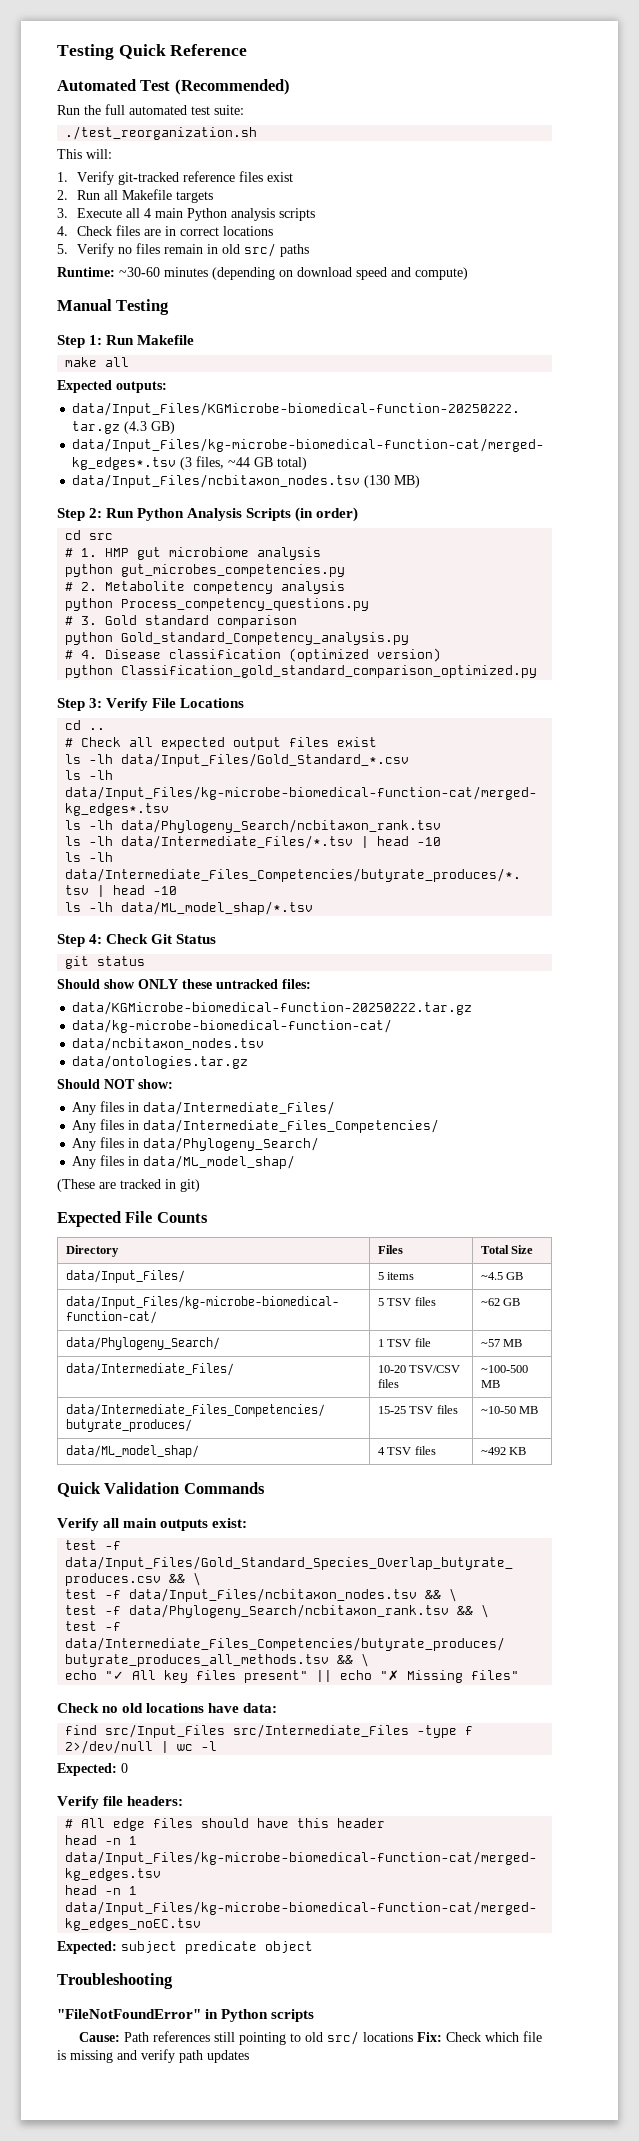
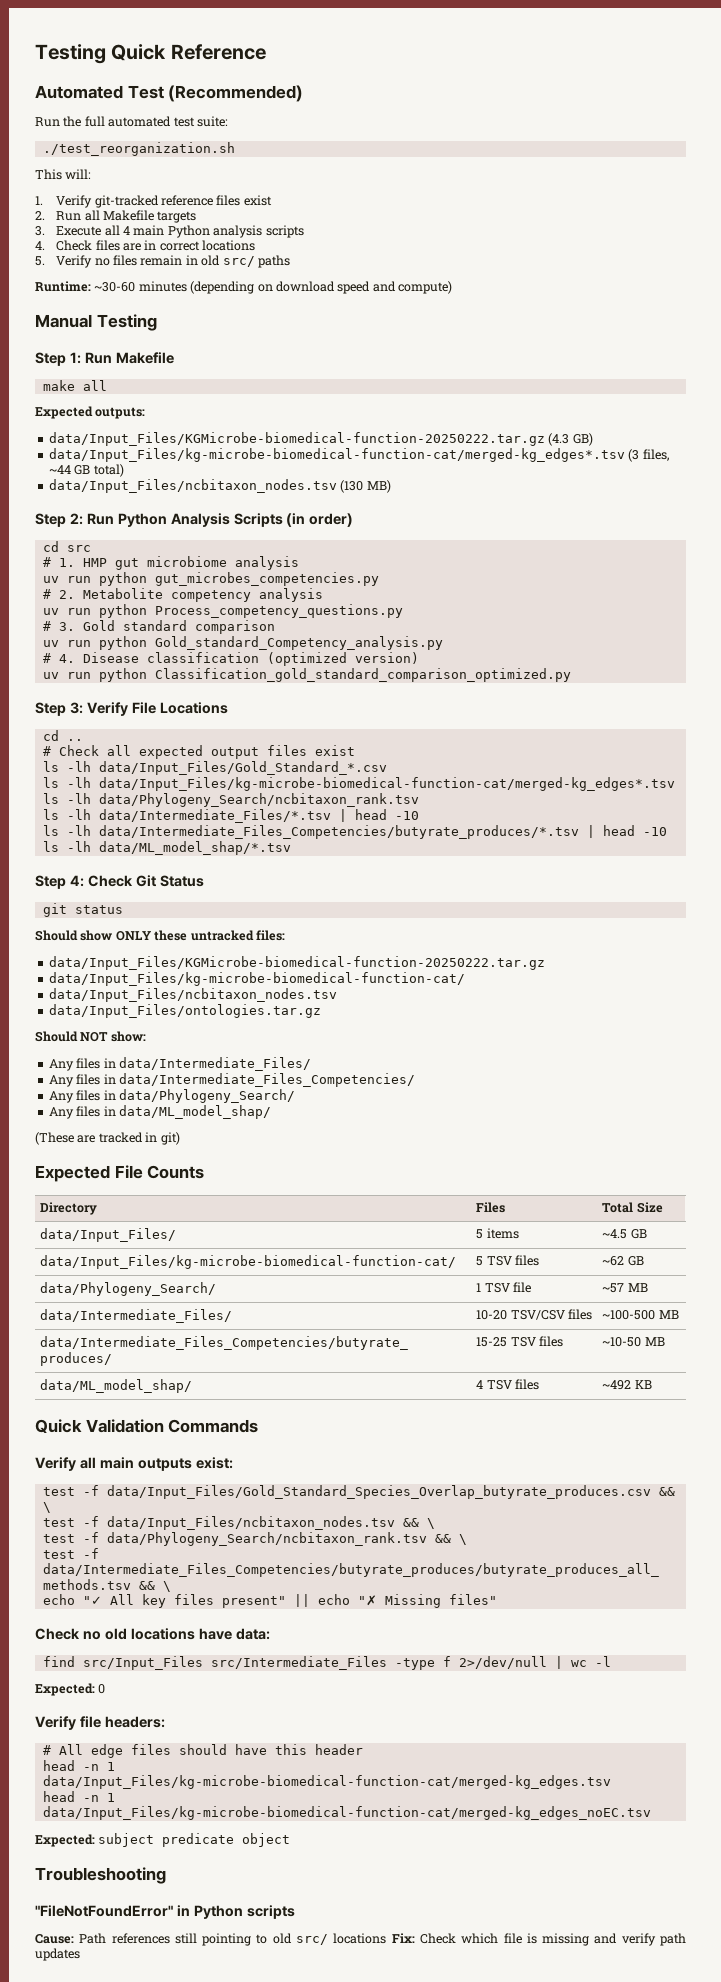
- python gut_microbes_competencies.py
+ uv run python gut_microbes_competencies.py
- python Process_competency_questions.py
+ uv run python Process_competency_questions.py
- python Gold_standard_Competency_analysis.py
+ uv run python Gold_standard_Competency_analysis.py
- python Classification_gold_standard_comparison_optimized.py
+ uv run python Classification_gold_standard_comparison_optimized.py
  Should show ONLY these untracked files:
- data/KGMicrobe-biomedical-function-20250222.tar.gz
- data/kg-microbe-biomedical-function-cat/
- data/ncbitaxon_nodes.tsv
- data/ontologies.tar.gz
+ data/Input_Files/KGMicrobe-biomedical-function-20250222.tar.gz
+ data/Input_Files/kg-microbe-biomedical-function-cat/
+ data/Input_Files/ncbitaxon_nodes.tsv
+ data/Input_Files/ontologies.tar.gz

